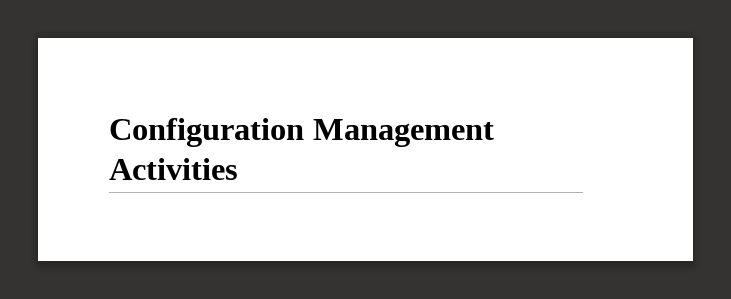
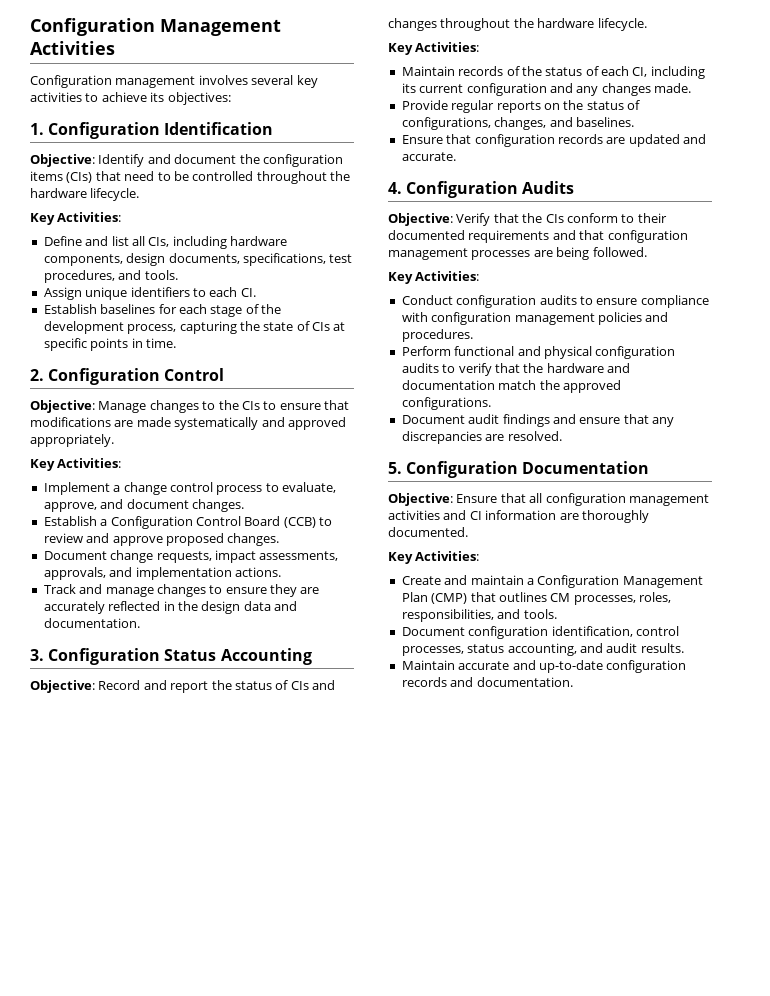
+ Configuration management involves several key activities to achieve its objectives:
+ 1. Configuration Identification
+ Objective: Identify and document the configuration items (CIs) that need to be controlled throughout the hardware lifecycle.
+ Key Activities:
+ Define and list all CIs, including hardware components, design documents, specifications, test procedures, and tools.
+ Assign unique identifiers to each CI.
+ Establish baselines for each stage of the development process, capturing the state of CIs at specific points in time.
+ 2. Configuration Control
+ Objective: Manage changes to the CIs to ensure that modifications are made systematically and approved appropriately.
+ Key Activities:
+ Implement a change control process to evaluate, approve, and document changes.
+ Establish a Configuration Control Board (CCB) to review and approve proposed changes.
+ Document change requests, impact assessments, approvals, and implementation actions.
+ Track and manage changes to ensure they are accurately reflected in the design data and documentation.
+ 3. Configuration Status Accounting
+ Objective: Record and report the status of CIs and changes throughout the hardware lifecycle.
+ Key Activities:
+ Maintain records of the status of each CI, including its current configuration and any changes made.
+ Provide regular reports on the status of configurations, changes, and baselines.
+ Ensure that configuration records are updated and accurate.
+ 4. Configuration Audits
+ Objective: Verify that the CIs conform to their documented requirements and that configuration management processes are being followed.
+ Key Activities:
+ Conduct configuration audits to ensure compliance with configuration management policies and procedures.
+ Perform functional and physical configuration audits to verify that the hardware and documentation match the approved configurations.
+ Document audit findings and ensure that any discrepancies are resolved.
+ 5. Configuration Documentation
+ Objective: Ensure that all configuration management activities and CI information are thoroughly documented.
+ Key Activities:
+ Create and maintain a Configuration Management Plan (CMP) that outlines CM processes, roles, responsibilities, and tools.
+ Document configuration identification, control processes, status accounting, and audit results.
+ Maintain accurate and up-to-date configuration records and documentation.

